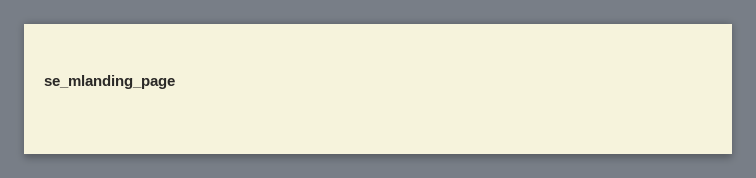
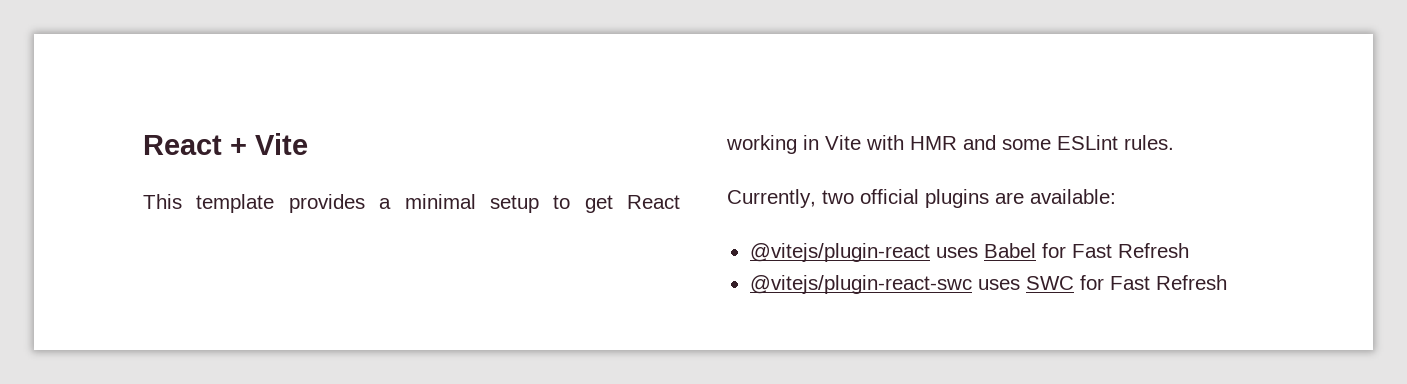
- se_mlanding_page
+ React + Vite
+ This template provides a minimal setup to get React working in Vite with HMR and some ESLint rules.
+ Currently, two official plugins are available:
+ @vitejs/plugin-react uses Babel for Fast Refresh
+ @vitejs/plugin-react-swc uses SWC for Fast Refresh

